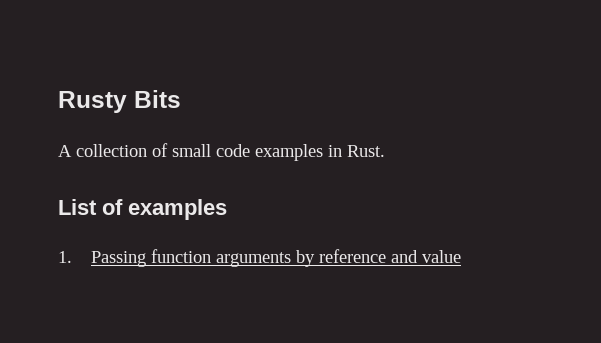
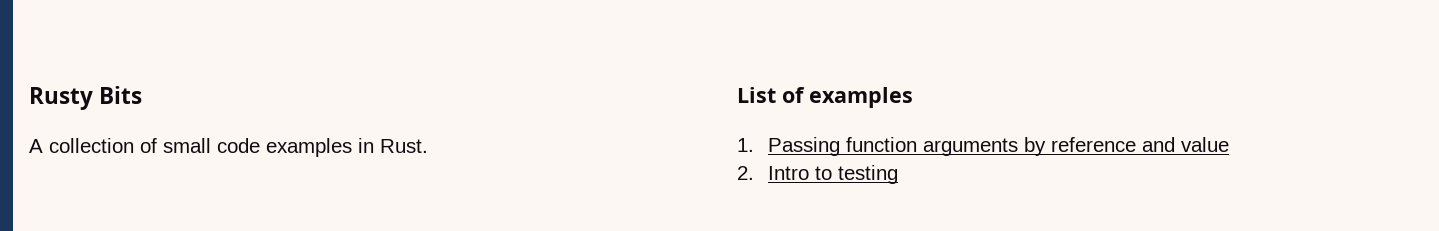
+ 2. Intro to testing

